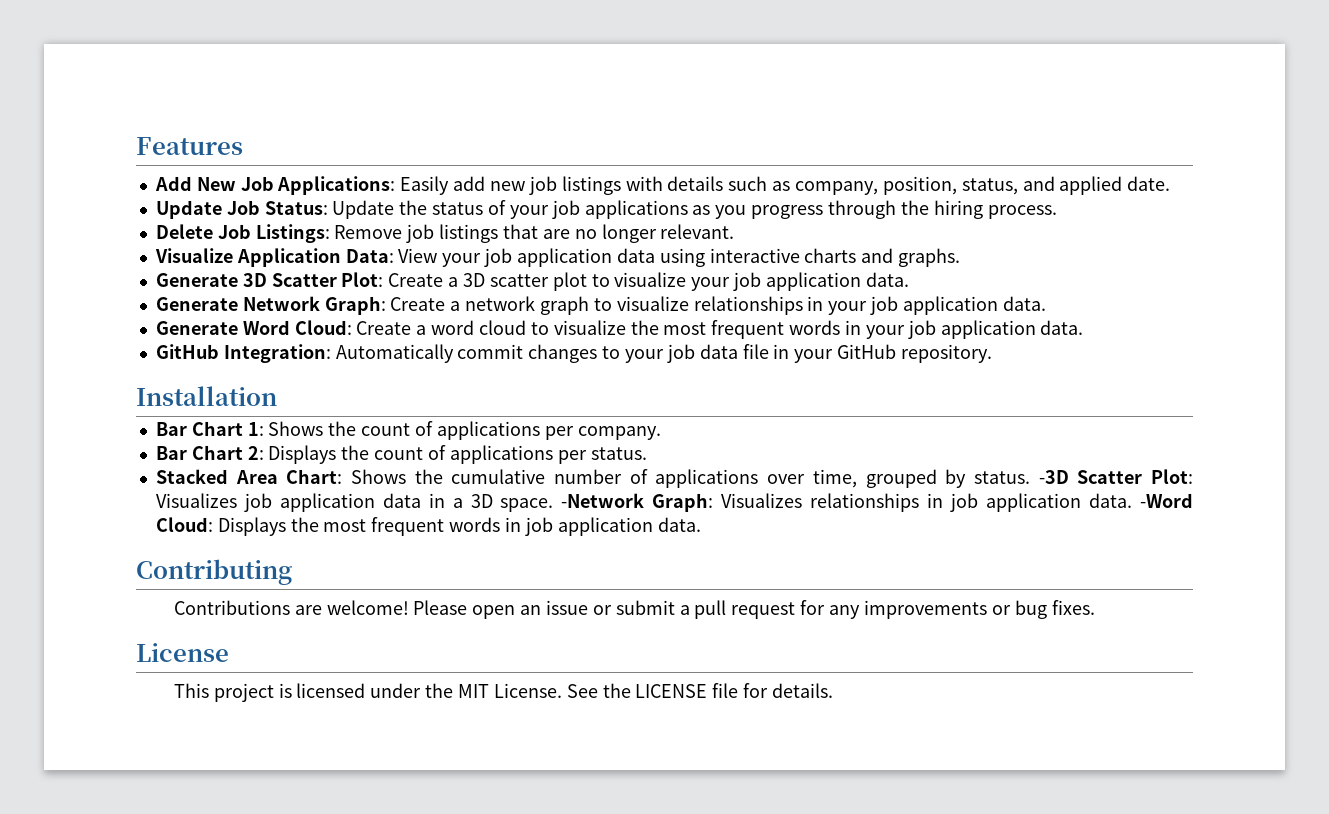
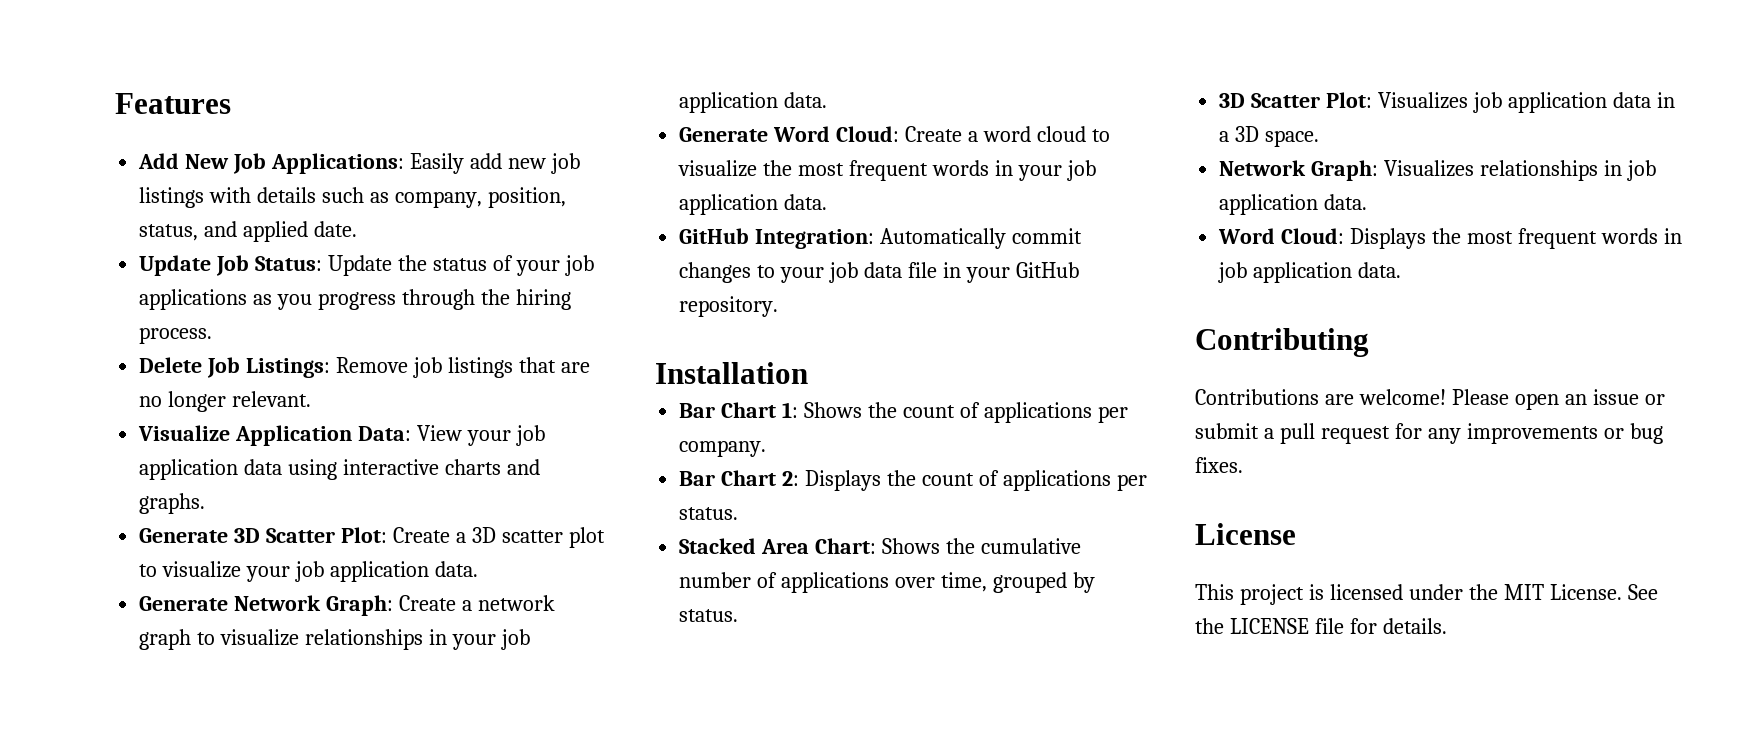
- Stacked Area Chart: Shows the cumulative number of applications over time, grouped by status. -3D Scatter Plot: Visualizes job application data in a 3D space. -Network Graph: Visualizes relationships in job application data. -Word Cloud: Displays the most frequent words in job application data.
+ Stacked Area Chart: Shows the cumulative number of applications over time, grouped by status.
+ 3D Scatter Plot: Visualizes job application data in a 3D space.
+ Network Graph: Visualizes relationships in job application data.
+ Word Cloud: Displays the most frequent words in job application data.

